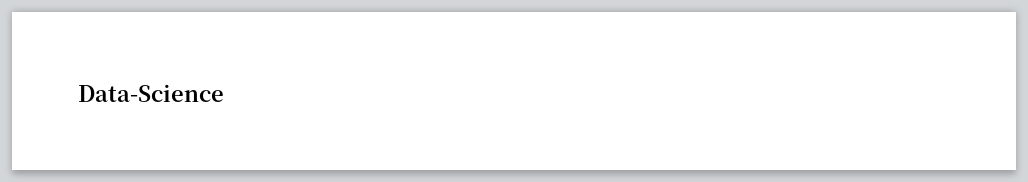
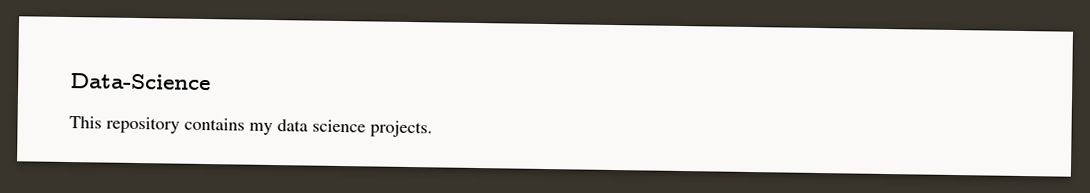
+ This repository contains my data science projects.

